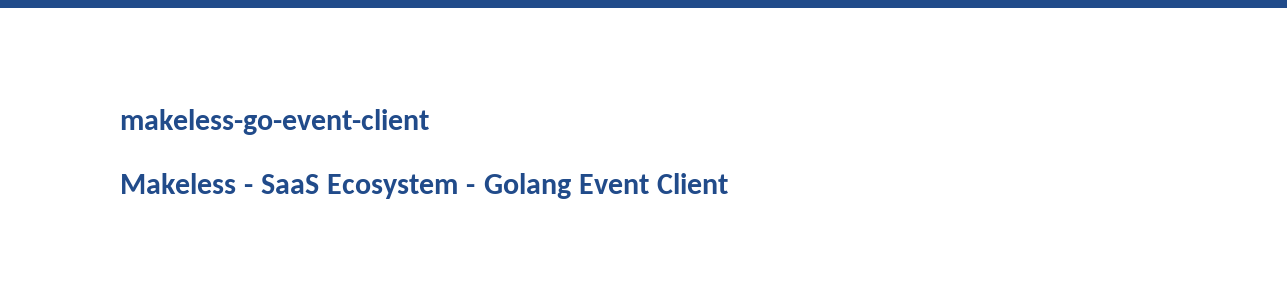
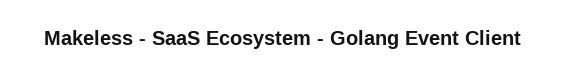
- makeless-go-event-client

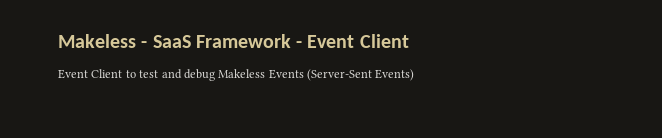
- Makeless - SaaS Ecosystem - Golang Event Client
+ Makeless - SaaS Framework - Event Client
+ Event Client to test and debug Makeless Events (Server-Sent Events)

